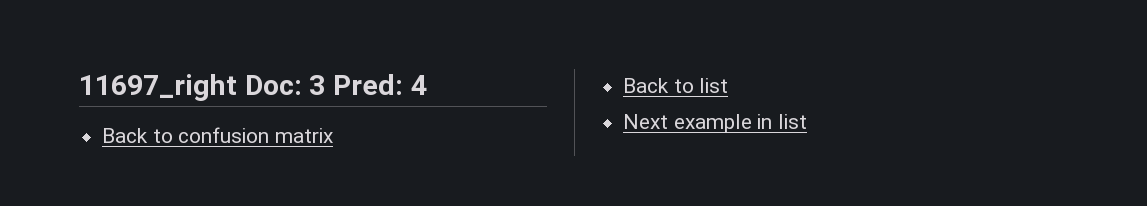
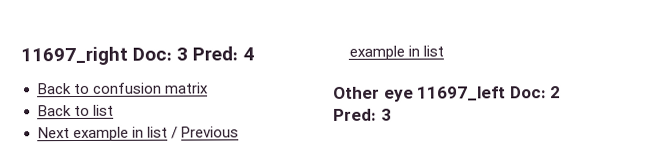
- Next example in list
+ Next example in list / Previous example in list
+ Other eye 11697_left Doc: 2 Pred: 3

